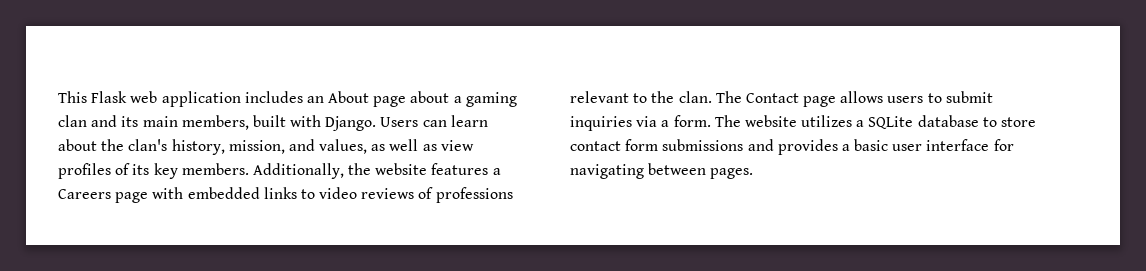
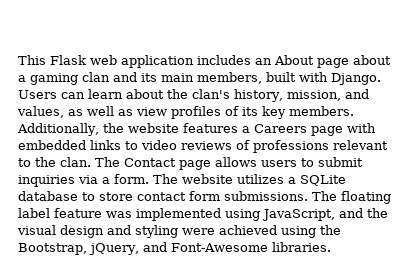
- The website utilizes a SQLite database to store contact form submissions and provides a basic user interface for navigating between pages.
+ The website utilizes a SQLite database to store contact form submissions. The floating label feature was implemented using JavaScript, and the visual design and styling were achieved using the Bootstrap, jQuery, and Font-Awesome libraries.

